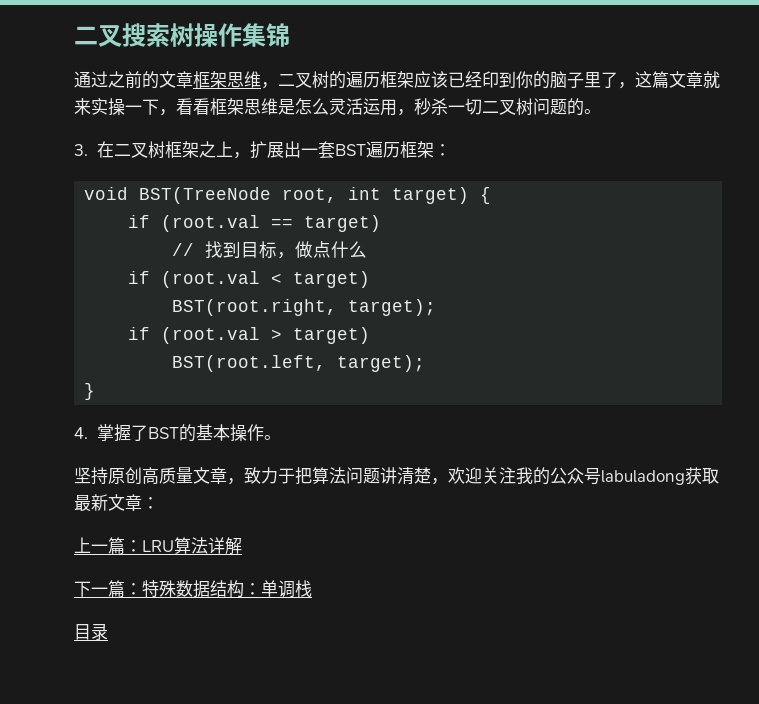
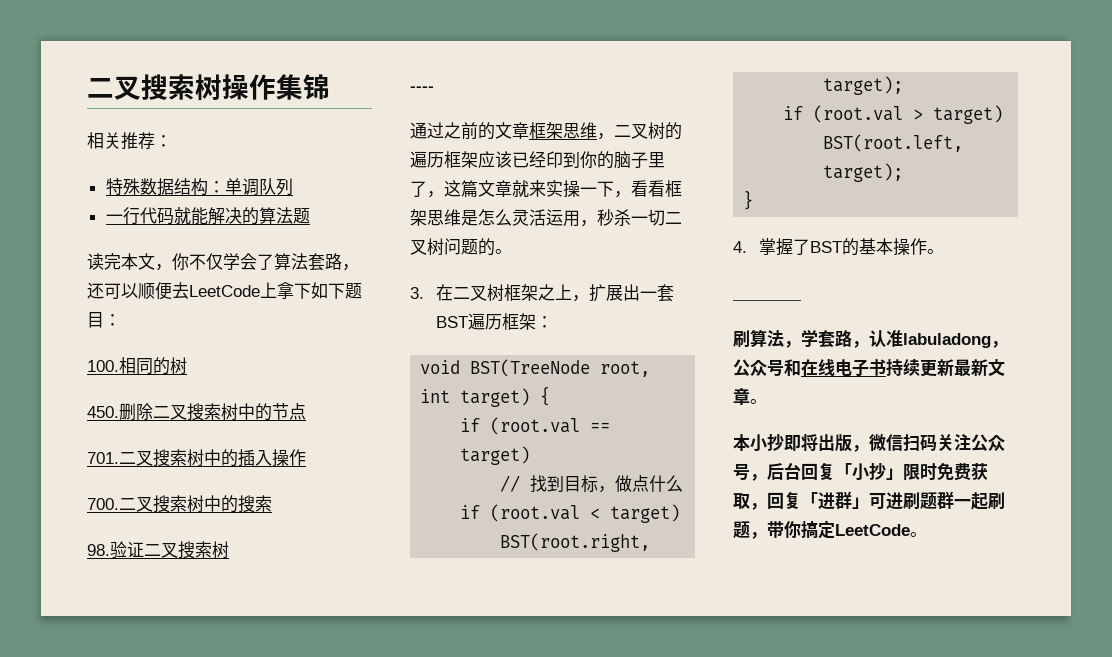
+ 相关推荐：
+ 特殊数据结构：单调队列
+ 一行代码就能解决的算法题
+ 读完本文，你不仅学会了算法套路，还可以顺便去LeetCode上拿下如下题目：
+ 100.相同的树
+ 450.删除二叉搜索树中的节点
+ 701.二叉搜索树中的插入操作
+ 700.二叉搜索树中的搜索
+ 98.验证二叉搜索树
+ ----
- 坚持原创高质量文章，致力于把算法问题讲清楚，欢迎关注我的公众号labuladong获取最新文章：
- 上一篇：LRU算法详解
- 下一篇：特殊数据结构：单调栈
- 目录
+ ＿＿＿＿
+ 刷算法，学套路，认准labuladong，公众号和在线电子书持续更新最新文章。
+ 本小抄即将出版，微信扫码关注公众号，后台回复「小抄」限时免费获取，回复「进群」可进刷题群一起刷题，带你搞定LeetCode。

